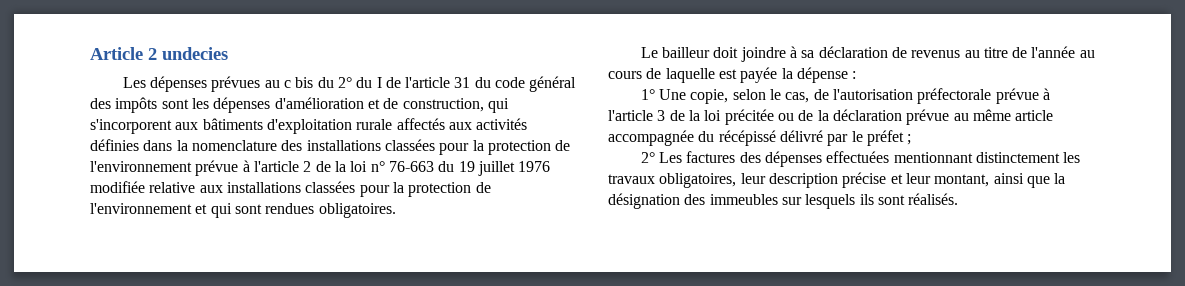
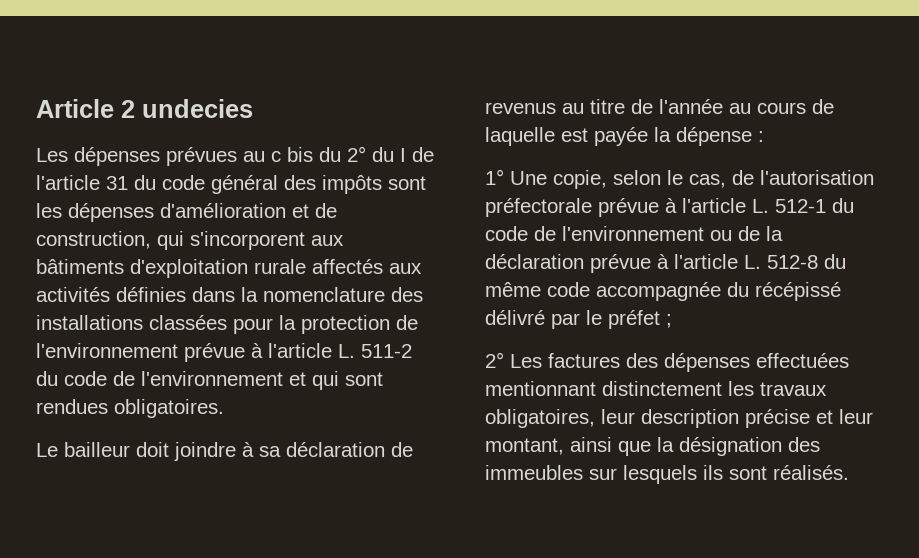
- Les dépenses prévues au c bis du 2° du I de l'article 31 du code général des impôts sont les dépenses d'amélioration et de construction, qui s'incorporent aux bâtiments d'exploitation rurale affectés aux activités définies dans la nomenclature des installations classées pour la protection de l'environnement prévue à l'article 2 de la loi n° 76-663 du 19 juillet 1976 modifiée relative aux installations classées pour la protection de l'environnement et qui sont rendues obligatoires.
+ Les dépenses prévues au c bis du 2° du I de l'article 31 du code général des impôts sont les dépenses d'amélioration et de construction, qui s'incorporent aux bâtiments d'exploitation rurale affectés aux activités définies dans la nomenclature des installations classées pour la protection de l'environnement prévue à l'article L. 511-2 du code de l'environnement et qui sont rendues obligatoires.
- 1° Une copie, selon le cas, de l'autorisation préfectorale prévue à l'article 3 de la loi précitée ou de la déclaration prévue au même article accompagnée du récépissé délivré par le préfet ;
+ 1° Une copie, selon le cas, de l'autorisation préfectorale prévue à l'article L. 512-1 du code de l'environnement ou de la déclaration prévue à l'article L. 512-8 du même code accompagnée du récépissé délivré par le préfet ;

